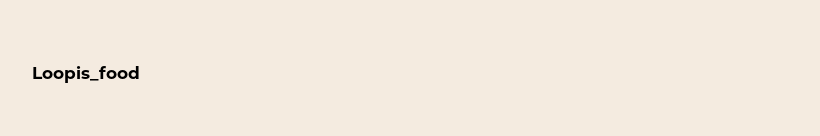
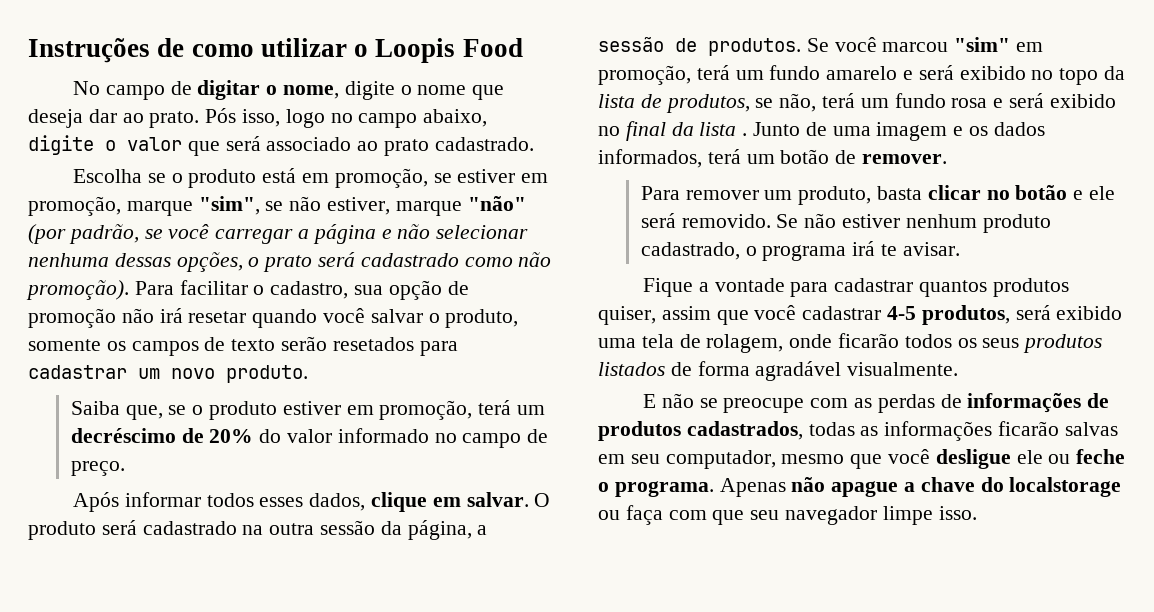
- Loopis_food
+ Instruções de como utilizar o Loopis Food
+ No campo de digitar o nome, digite o nome que deseja dar ao prato. Pós isso, logo no campo abaixo, digite o valor que será associado ao prato cadastrado.
+ Escolha se o produto está em promoção, se estiver em promoção, marque "sim", se não estiver, marque "não" (por padrão, se você carregar a página e não selecionar nenhuma dessas opções, o prato será cadastrado como não promoção). Para facilitar o cadastro, sua opção de promoção não irá resetar quando você salvar o produto, somente os campos de texto serão resetados para cadastrar um novo produto.
+ Saiba que, se o produto estiver em promoção, terá um decréscimo de 20% do valor informado no campo de preço.
+ Após informar todos esses dados, clique em salvar. O produto será cadastrado na outra sessão da página, a sessão de produtos. Se você marcou "sim" em promoção, terá um fundo amarelo e será exibido no topo da lista de produtos, se não, terá um fundo rosa e será exibido no final da lista . Junto de uma imagem e os dados informados, terá um botão de remover.
+ Para remover um produto, basta clicar no botão e ele será removido. Se não estiver nenhum produto cadastrado, o programa irá te avisar.
+ Fique a vontade para cadastrar quantos produtos quiser, assim que você cadastrar 4-5 produtos, será exibido uma tela de rolagem, onde ficarão todos os seus produtos listados de forma agradável visualmente.
+ E não se preocupe com as perdas de informações de produtos cadastrados, todas as informações ficarão salvas em seu computador, mesmo que você desligue ele ou feche o programa. Apenas não apague a chave do localstorage ou faça com que seu navegador limpe isso.

